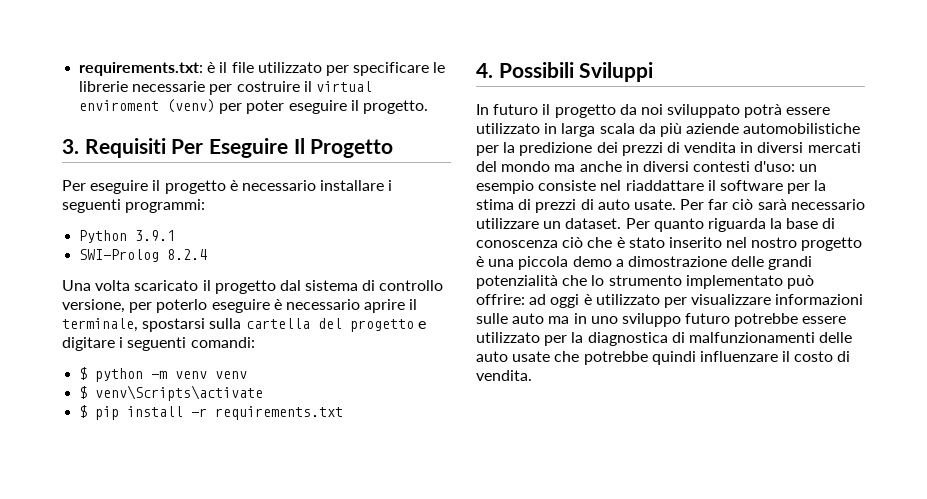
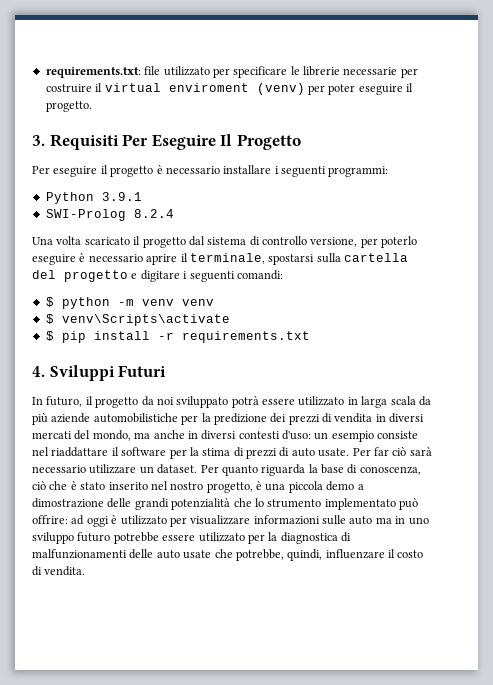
- requirements.txt: è il file utilizzato per specificare le librerie necessarie per costruire il virtual enviroment (venv) per poter eseguire il progetto.
+ requirements.txt: file utilizzato per specificare le librerie necessarie per costruire il virtual enviroment (venv) per poter eseguire il progetto.
- 4. Possibili Sviluppi
+ 4. Sviluppi Futuri
- In futuro il progetto da noi sviluppato potrà essere utilizzato in larga scala da più aziende automobilistiche per la predizione dei prezzi di vendita in diversi mercati del mondo ma anche in diversi contesti d'uso: un esempio consiste nel riaddattare il software per la stima di prezzi di auto usate.
+ In futuro, il progetto da noi sviluppato potrà essere utilizzato in larga scala da più aziende automobilistiche per la predizione dei prezzi di vendita in diversi mercati del mondo, ma anche in diversi contesti d'uso: un esempio consiste nel riaddattare il software per la stima di prezzi di auto usate.
- Per quanto riguarda la base di conoscenza ciò che è stato inserito nel nostro progetto è una piccola demo a dimostrazione delle grandi potenzialità che lo strumento implementato può offrire: ad oggi è utilizzato per visualizzare informazioni sulle auto ma in uno sviluppo futuro potrebbe essere utilizzato per la diagnostica di malfunzionamenti delle auto usate che potrebbe quindi influenzare il costo di vendita.
+ Per quanto riguarda la base di conoscenza, ciò che è stato inserito nel nostro progetto, è una piccola demo a dimostrazione delle grandi potenzialità che lo strumento implementato può offrire: ad oggi è utilizzato per visualizzare informazioni sulle auto ma in uno sviluppo futuro potrebbe essere utilizzato per la diagnostica di malfunzionamenti delle auto usate che potrebbe, quindi, influenzare il costo di vendita.

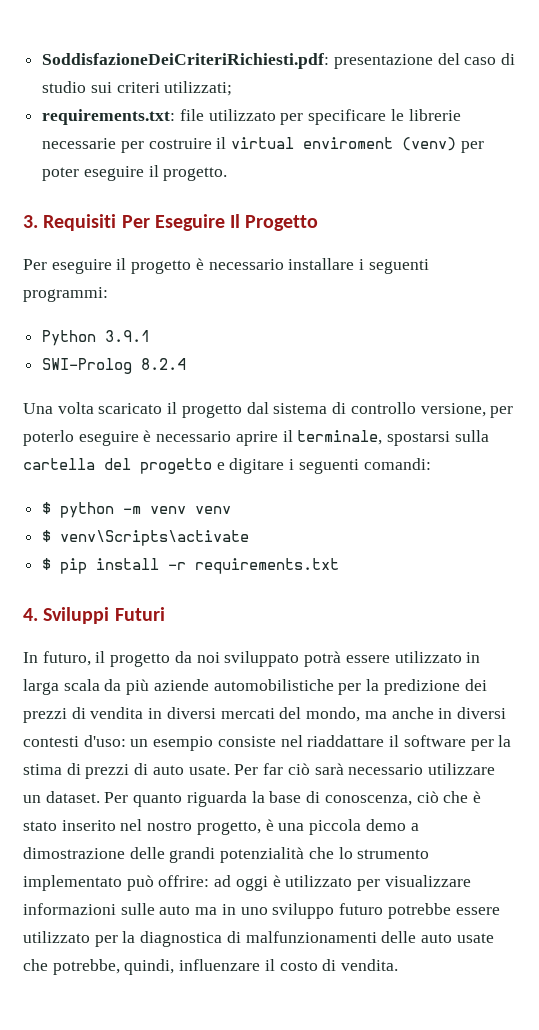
+ SoddisfazioneDeiCriteriRichiesti.pdf: presentazione del caso di studio sui criteri utilizzati;

